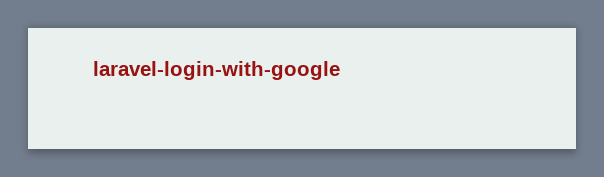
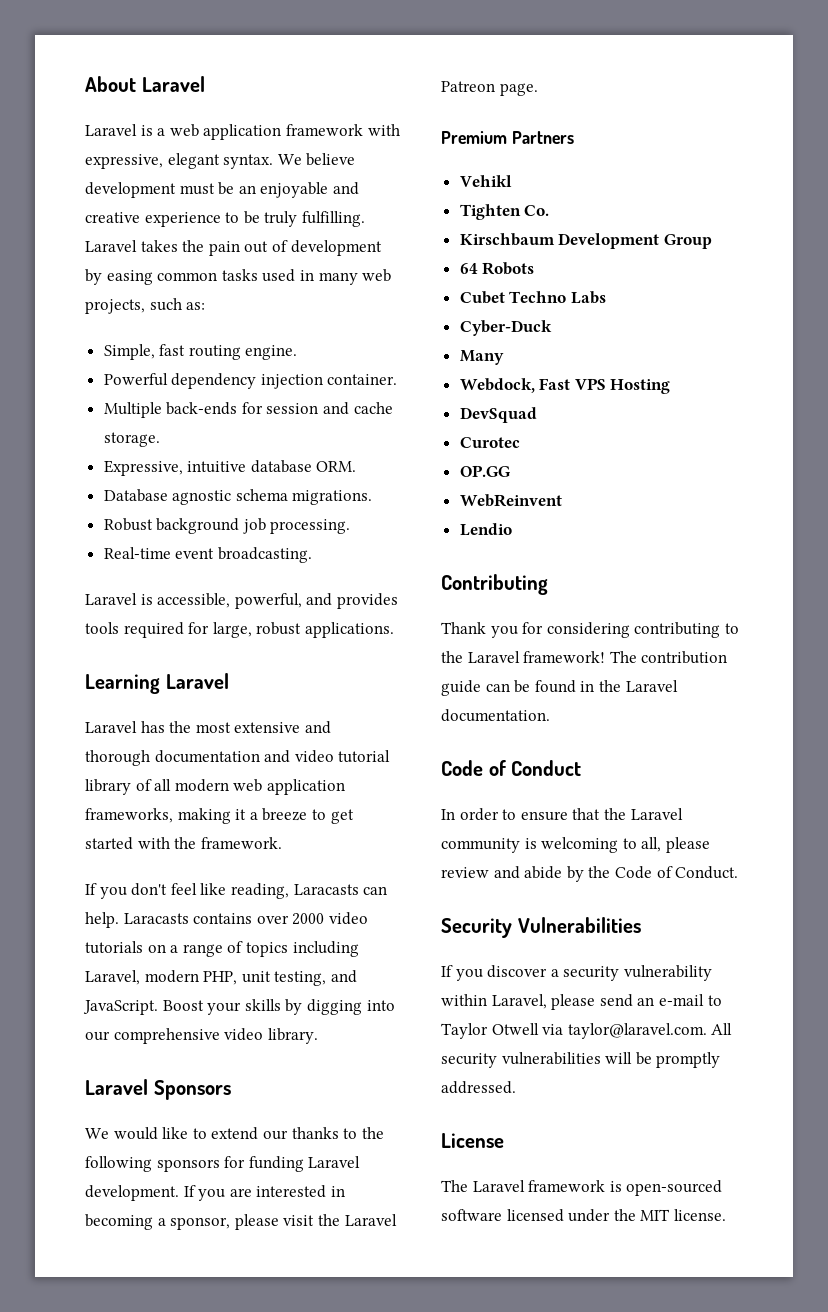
- laravel-login-with-google
+ About Laravel
+ Laravel is a web application framework with expressive, elegant syntax. We believe development must be an enjoyable and creative experience to be truly fulfilling. Laravel takes the pain out of development by easing common tasks used in many web projects, such as:
+ Simple, fast routing engine.
+ Powerful dependency injection container.
+ Multiple back-ends for session and cache storage.
+ Expressive, intuitive database ORM.
+ Database agnostic schema migrations.
+ Robust background job processing.
+ Real-time event broadcasting.
+ Laravel is accessible, powerful, and provides tools required for large, robust applications.
+ Learning Laravel
+ Laravel has the most extensive and thorough documentation and video tutorial library of all modern web application frameworks, making it a breeze to get started with the framework.
+ If you don't feel like reading, Laracasts can help. Laracasts contains over 2000 video tutorials on a range of topics including Laravel, modern PHP, unit testing, and JavaScript. Boost your skills by digging into our comprehensive video library.
+ Laravel Sponsors
+ We would like to extend our thanks to the following sponsors for funding Laravel development. If you are interested in becoming a sponsor, please visit the Laravel Patreon page.
+ Premium Partners
+ Vehikl
+ Tighten Co.
+ Kirschbaum Development Group
+ 64 Robots
+ Cubet Techno Labs
+ Cyber-Duck
+ Many
+ Webdock, Fast VPS Hosting
+ DevSquad
+ Curotec
+ OP.GG
+ WebReinvent
+ Lendio
+ Contributing
+ Thank you for considering contributing to the Laravel framework! The contribution guide can be found in the Laravel documentation.
+ Code of Conduct
+ In order to ensure that the Laravel community is welcoming to all, please review and abide by the Code of Conduct.
+ Security Vulnerabilities
+ If you discover a security vulnerability within Laravel, please send an e-mail to Taylor Otwell via taylor@laravel.com. All security vulnerabilities will be promptly addressed.
+ License
+ The Laravel framework is open-sourced software licensed under the MIT license.

